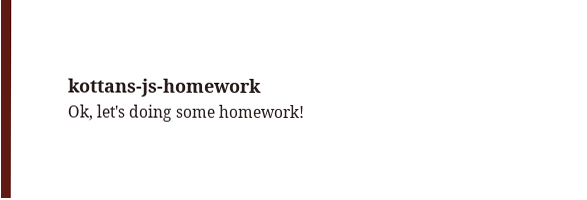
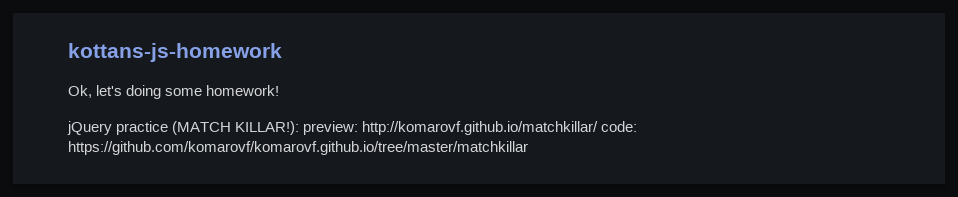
+ jQuery practice (MATCH KILLAR!): preview: http://komarovf.github.io/matchkillar/ code: https://github.com/komarovf/komarovf.github.io/tree/master/matchkillar

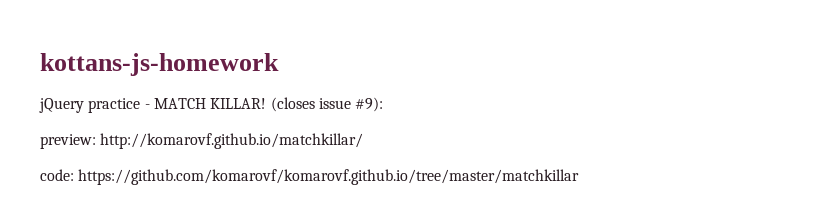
- Ok, let's doing some homework!
- jQuery practice (MATCH KILLAR!): preview: http://komarovf.github.io/matchkillar/ code: https://github.com/komarovf/komarovf.github.io/tree/master/matchkillar
+ jQuery practice - MATCH KILLAR! (closes issue #9):
+ preview: http://komarovf.github.io/matchkillar/
+ code: https://github.com/komarovf/komarovf.github.io/tree/master/matchkillar

